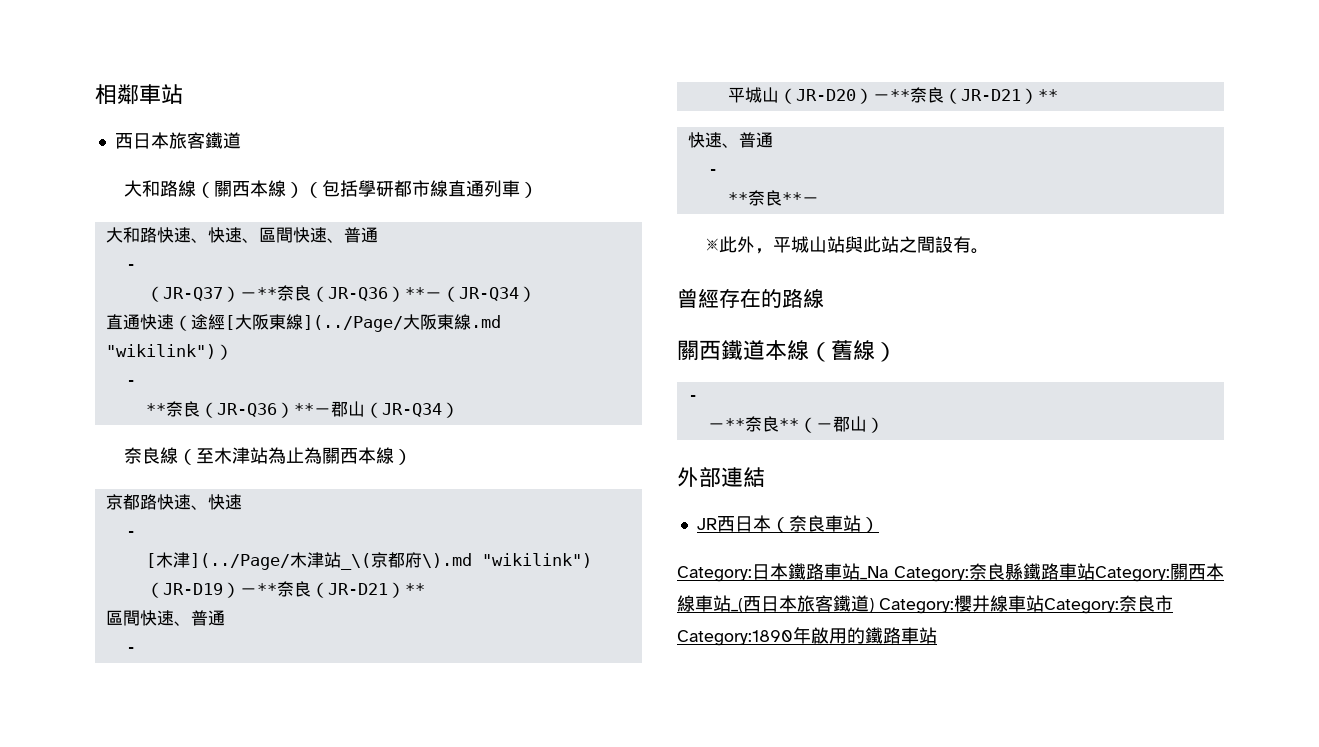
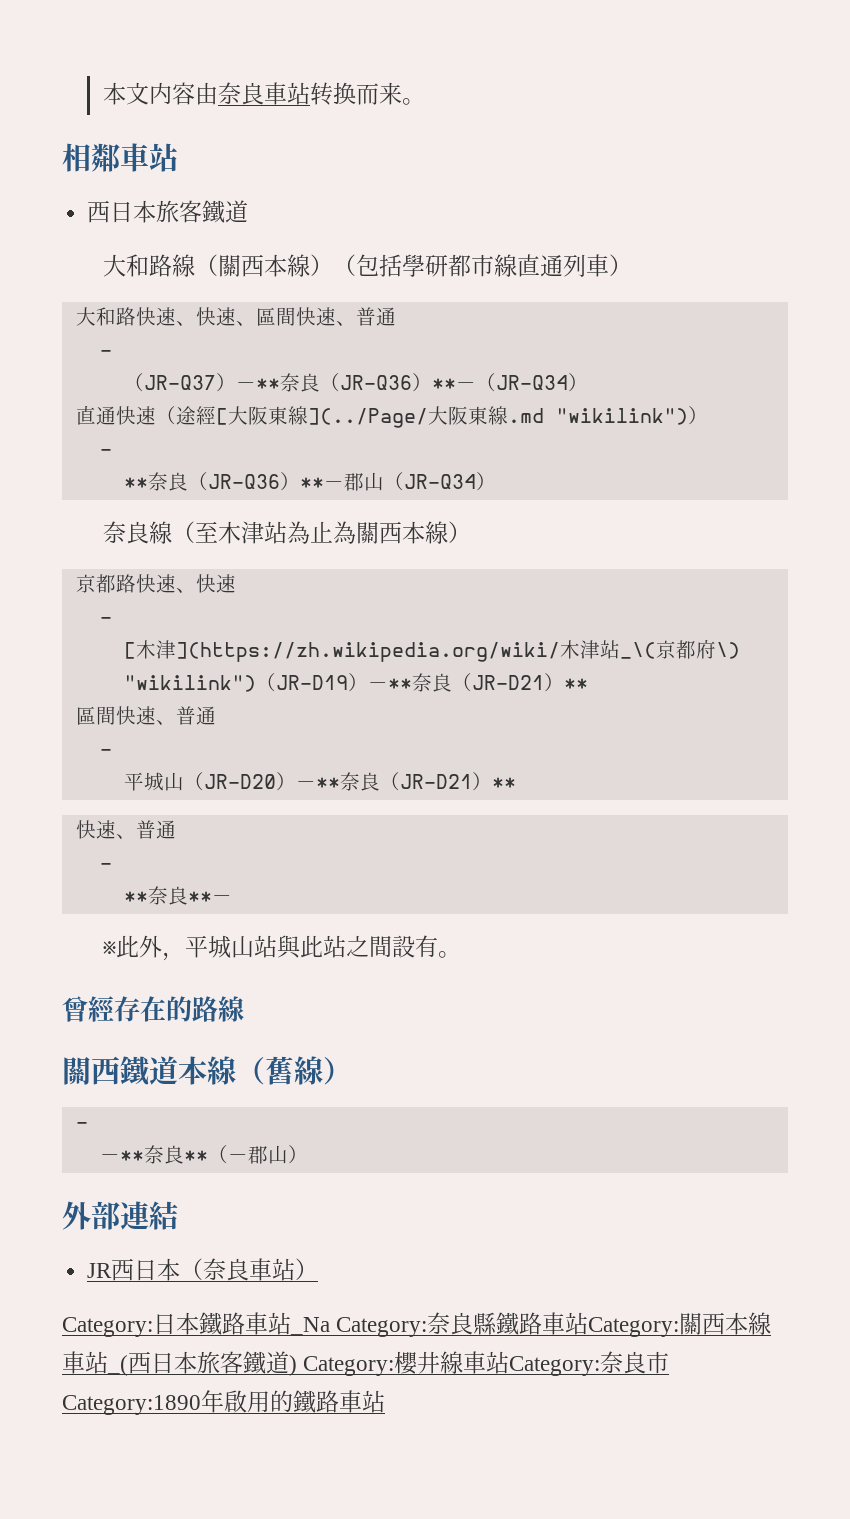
+ 本文内容由奈良車站转换而来。
- [木津](../Page/木津站_\(京都府\).md "wikilink")（JR-D19）－**奈良（JR-D21）**
+ [木津](https://zh.wikipedia.org/wiki/木津站_\(京都府\) "wikilink")（JR-D19）－**奈良（JR-D21）**

